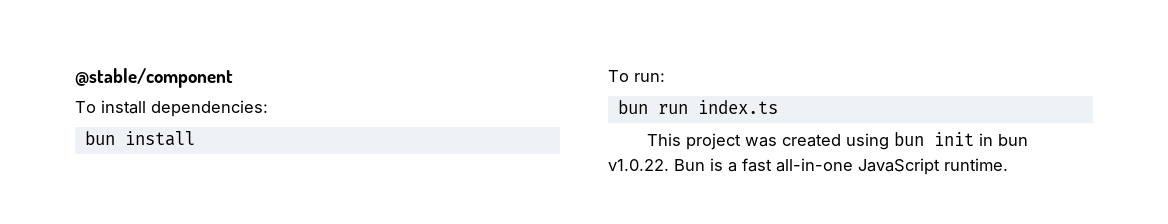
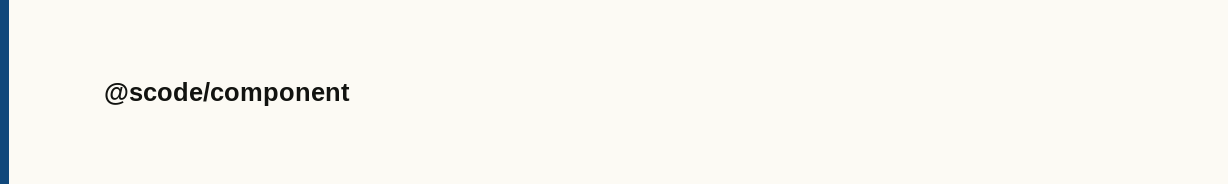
- @stable/component
- To install dependencies:
- bun install
- To run:
- bun run index.ts
- This project was created using bun init in bun v1.0.22. Bun is a fast all-in-one JavaScript runtime.
+ @scode/component

